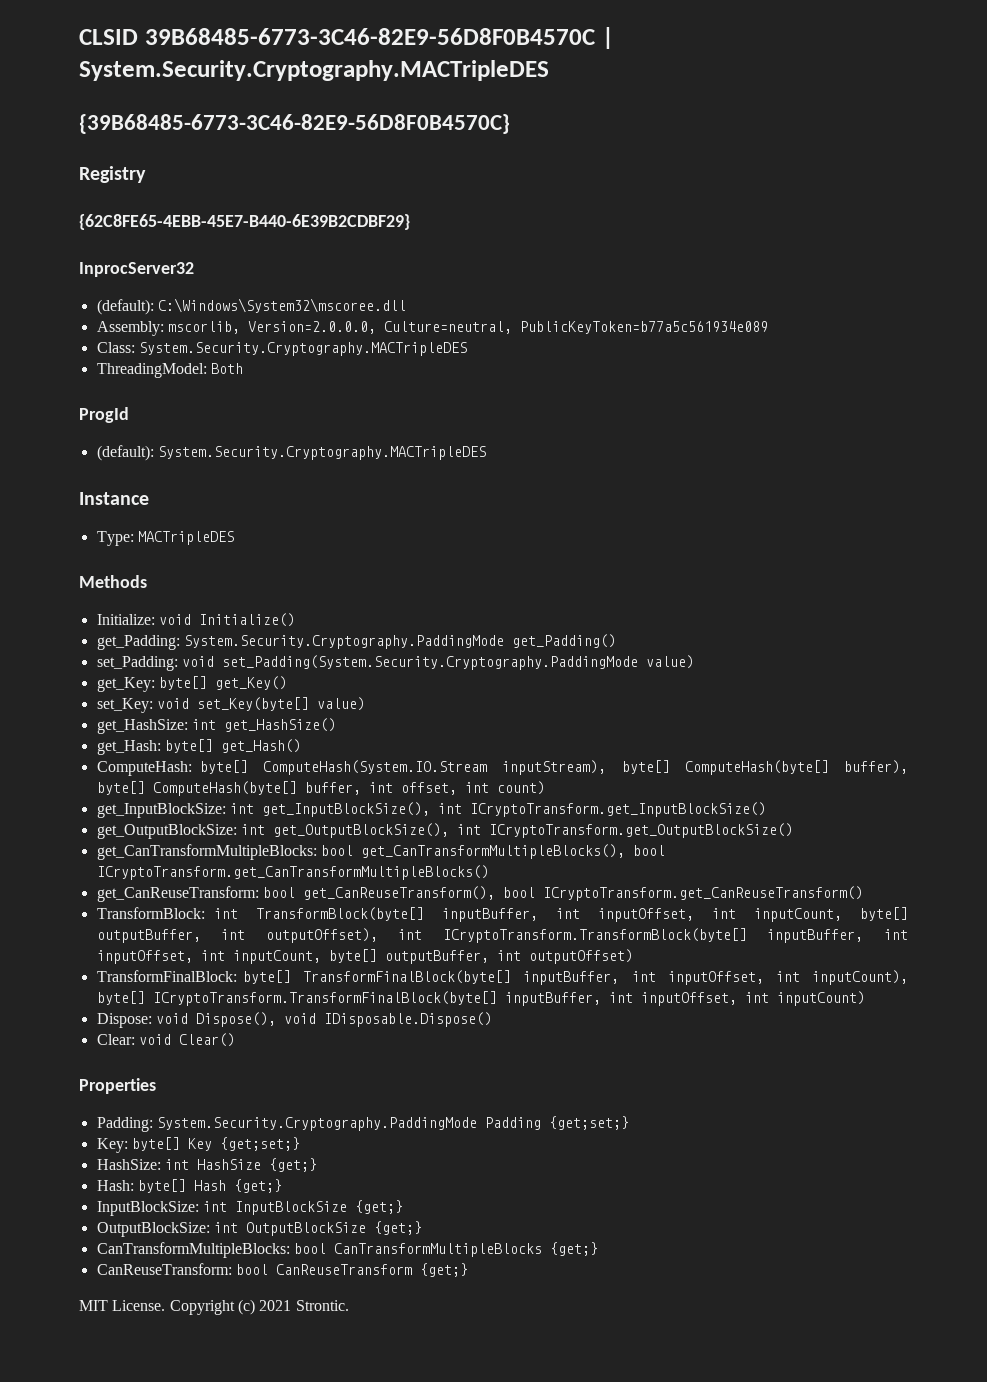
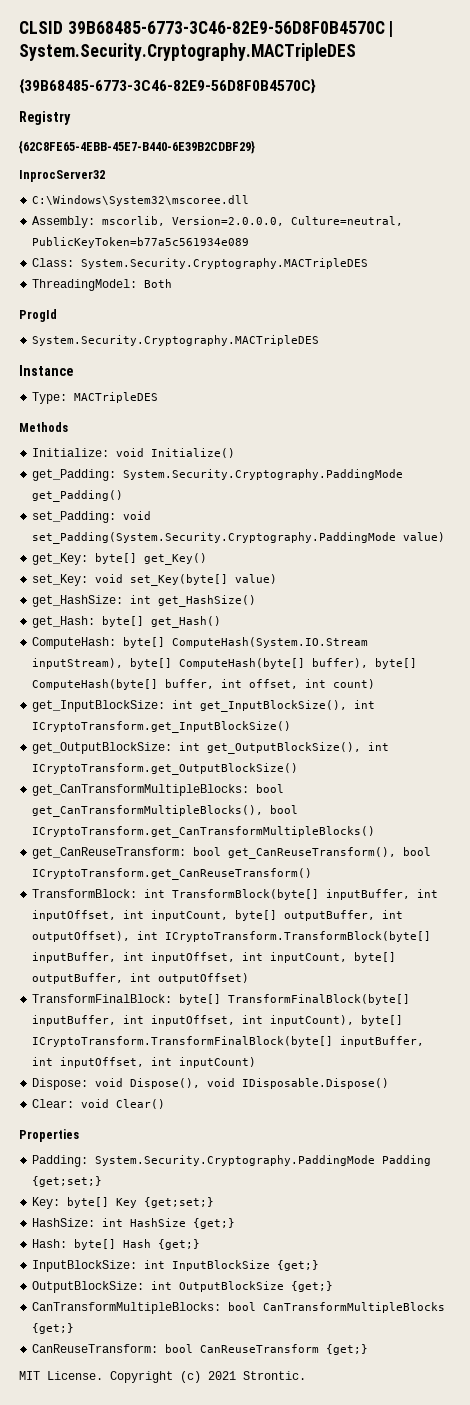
- (default): C:\Windows\System32\mscoree.dll
+ C:\Windows\System32\mscoree.dll
  ProgId
- (default): System.Security.Cryptography.MACTripleDES
+ System.Security.Cryptography.MACTripleDES

